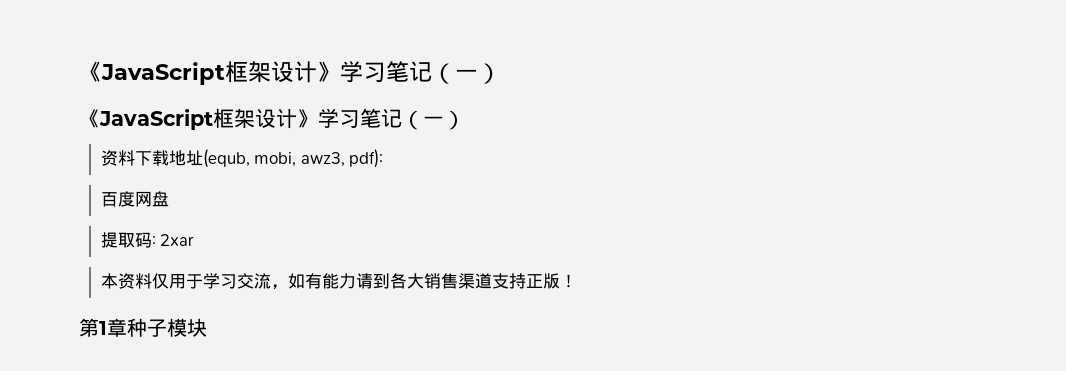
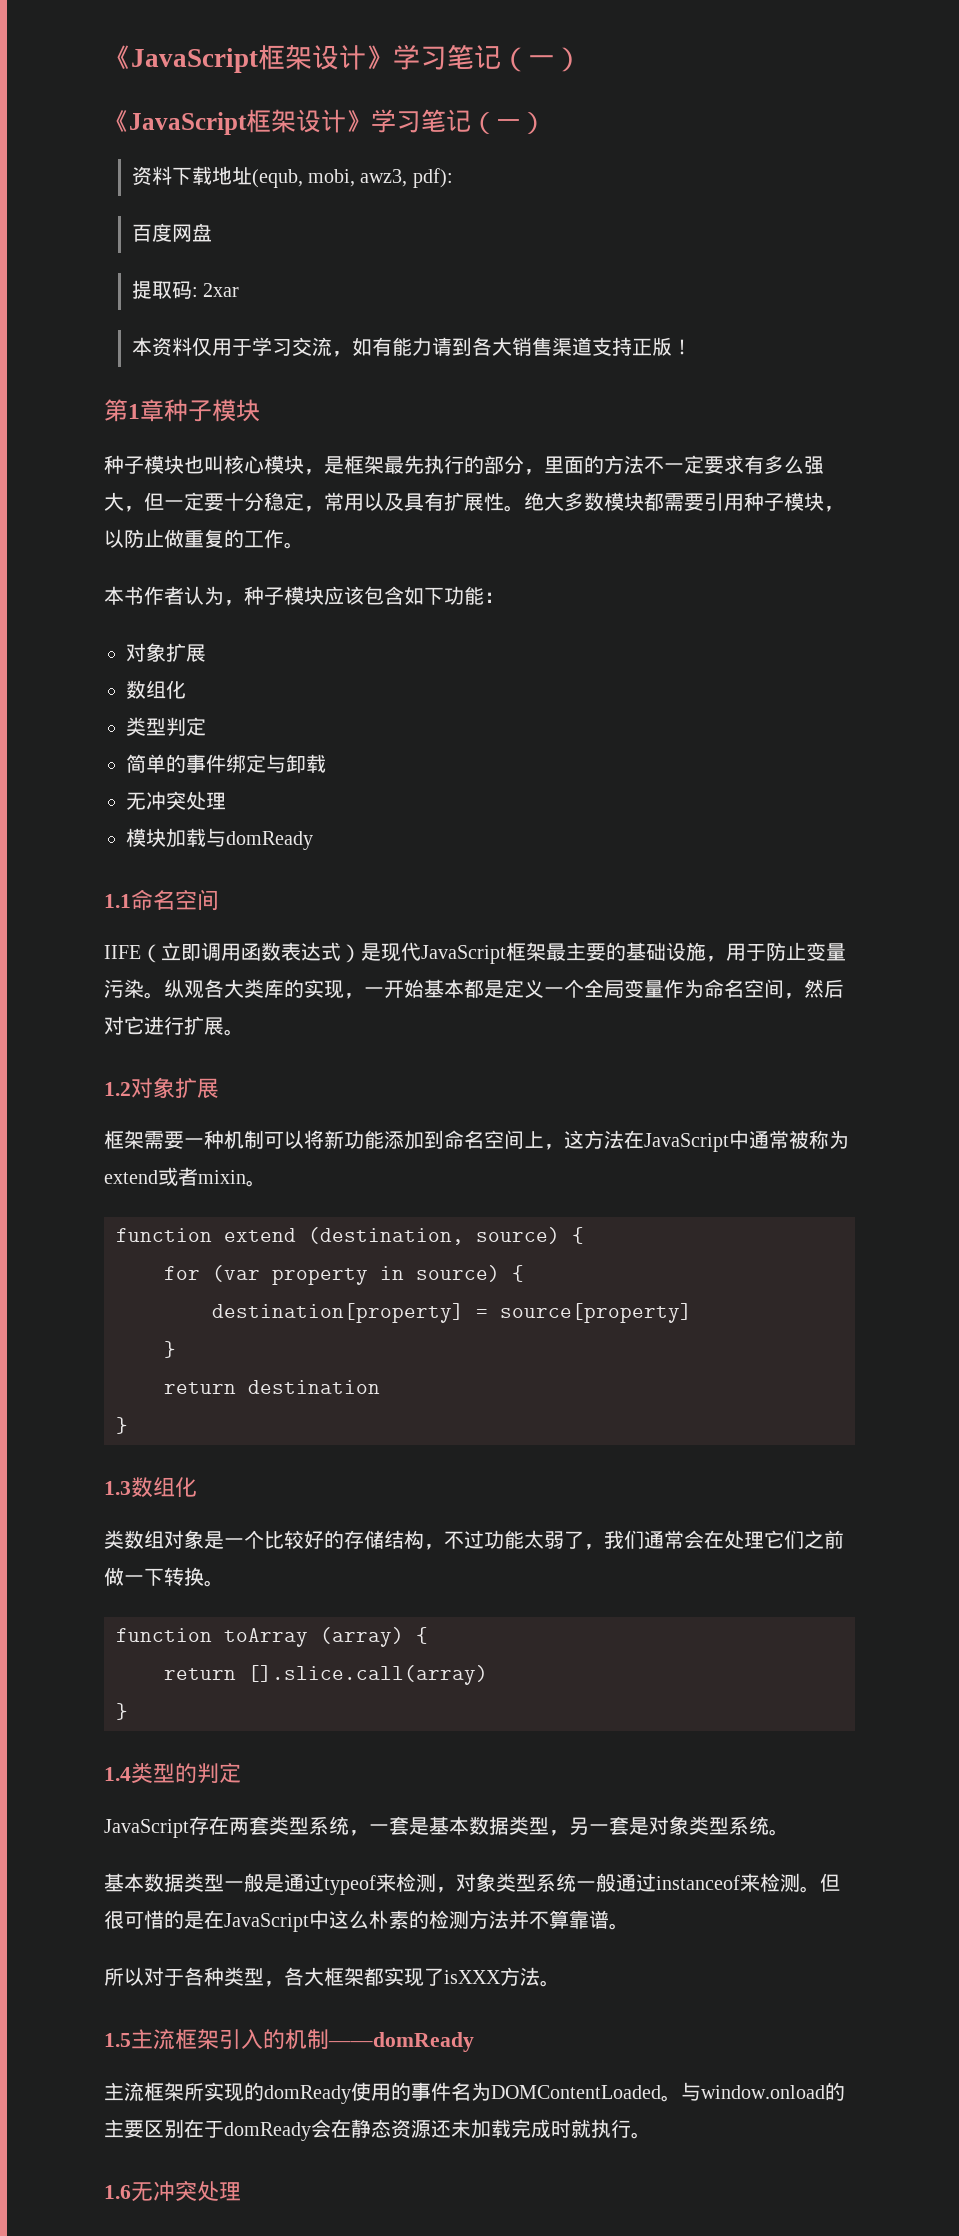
+ 种子模块也叫核心模块，是框架最先执行的部分，里面的方法不一定要求有多么强大，但一定要十分稳定，常用以及具有扩展性。绝大多数模块都需要引用种子模块，以防止做重复的工作。
+ 本书作者认为，种子模块应该包含如下功能：
+ 对象扩展
+ 数组化
+ 类型判定
+ 简单的事件绑定与卸载
+ 无冲突处理
+ 模块加载与domReady
+ 1.1命名空间
+ IIFE（立即调用函数表达式）是现代JavaScript框架最主要的基础设施，用于防止变量污染。纵观各大类库的实现，一开始基本都是定义一个全局变量作为命名空间，然后对它进行扩展。
+ 1.2对象扩展
+ 框架需要一种机制可以将新功能添加到命名空间上，这方法在JavaScript中通常被称为extend或者mixin。
+ function extend (destination, source) {
+ for (var property in source) {
+ destination[property] = source[property]
+ }
+ return destination
+ }
+ 1.3数组化
+ 类数组对象是一个比较好的存储结构，不过功能太弱了，我们通常会在处理它们之前做一下转换。
+ function toArray (array) {
+ return [].slice.call(array)
+ }
+ 1.4类型的判定
+ JavaScript存在两套类型系统，一套是基本数据类型，另一套是对象类型系统。
+ 基本数据类型一般是通过typeof来检测，对象类型系统一般通过instanceof来检测。但很可惜的是在JavaScript中这么朴素的检测方法并不算靠谱。
+ 所以对于各种类型，各大框架都实现了isXXX方法。
+ 1.5主流框架引入的机制——domReady
+ 主流框架所实现的domReady使用的事件名为DOMContentLoaded。与window.onload的主要区别在于domReady会在静态资源还未加载完成时就执行。
+ 1.6无冲突处理

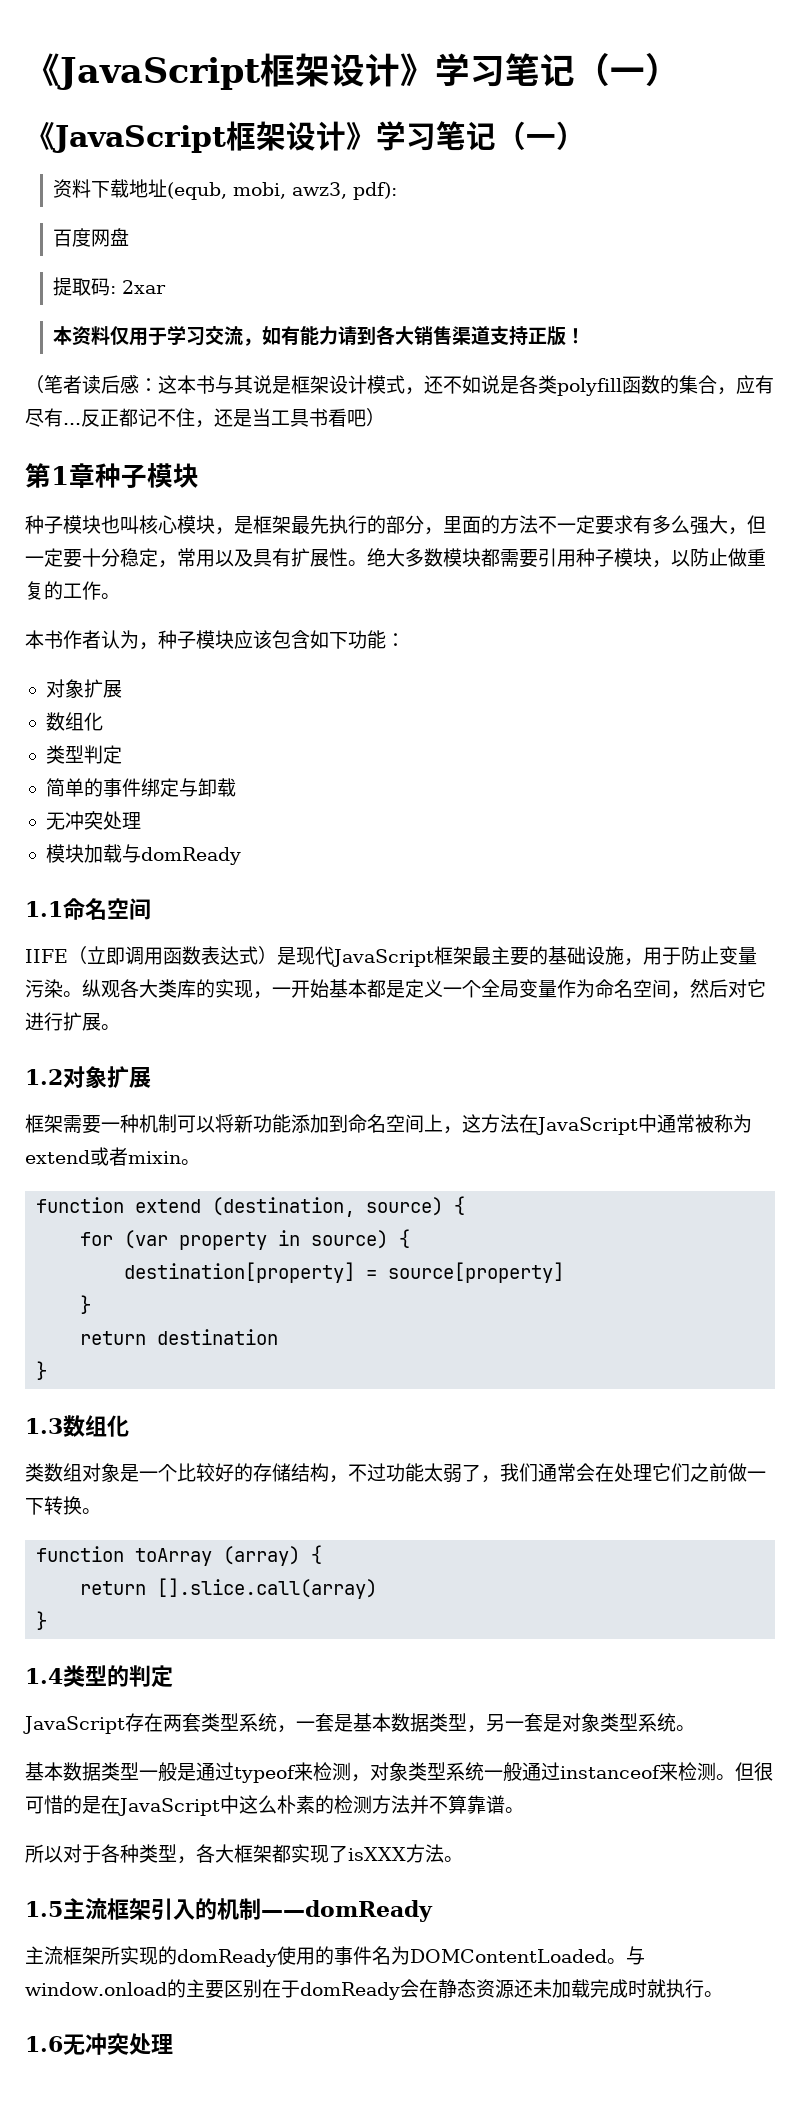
+ （笔者读后感：这本书与其说是框架设计模式，还不如说是各类polyfill函数的集合，应有尽有...反正都记不住，还是当工具书看吧）

